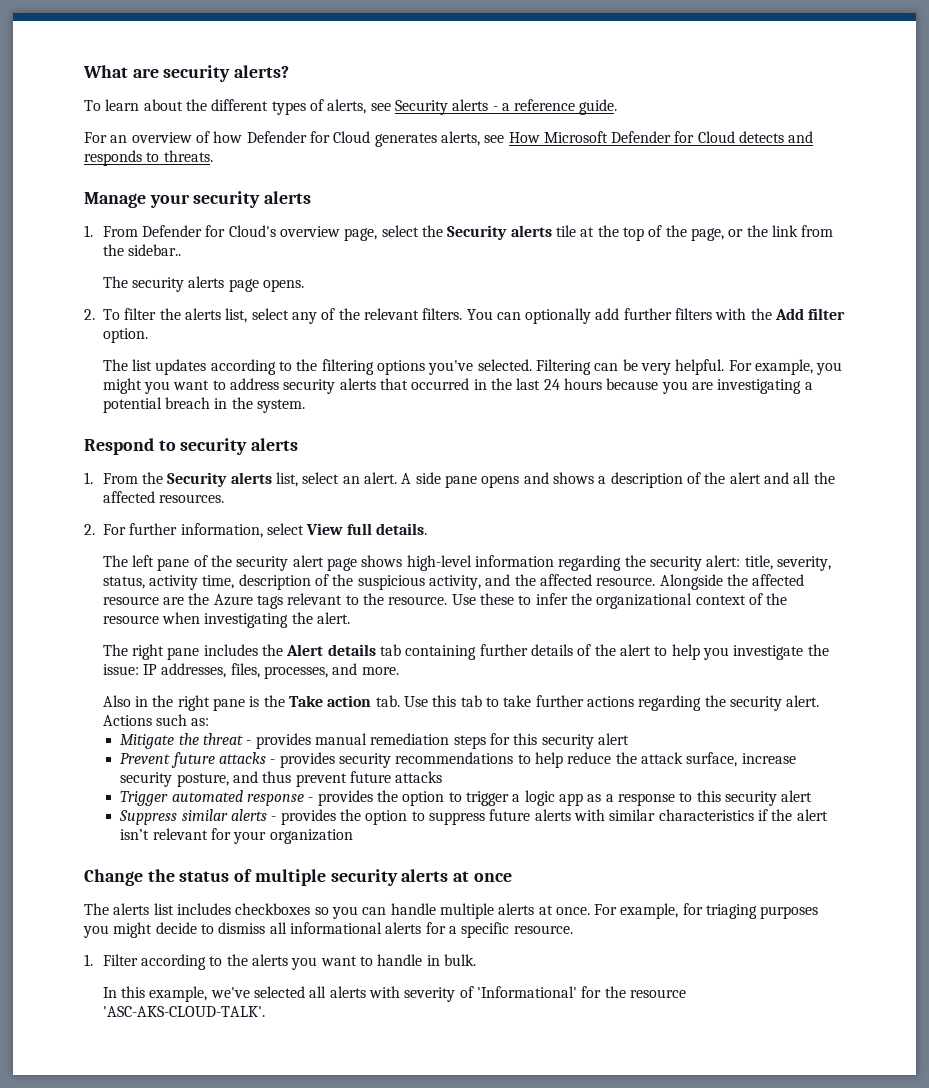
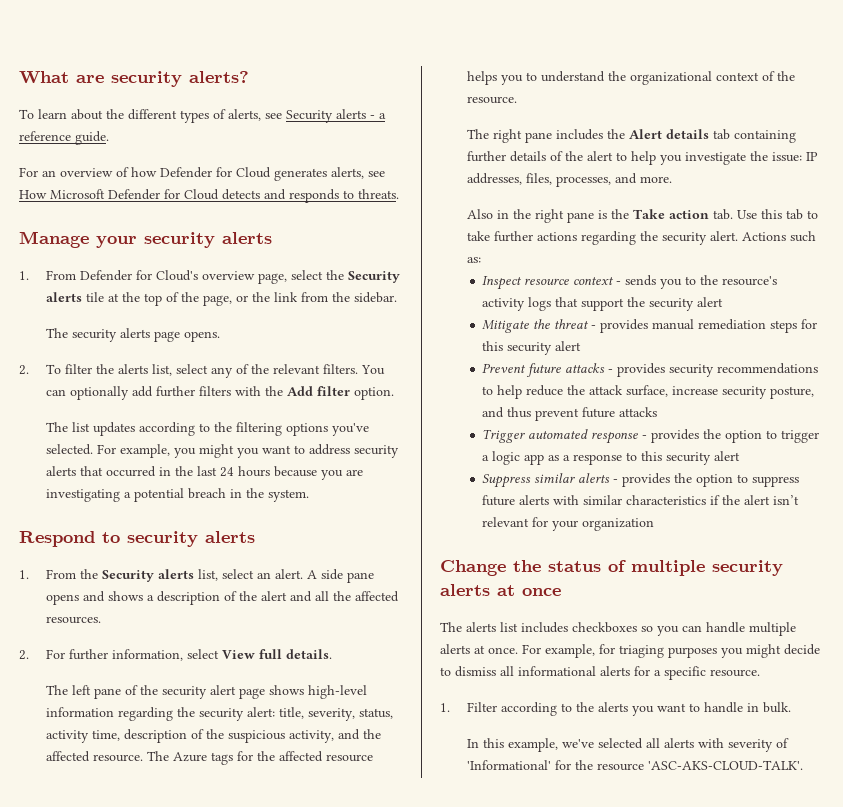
- 1. From Defender for Cloud's overview page, select the Security alerts tile at the top of the page, or the link from the sidebar..
+ 1. From Defender for Cloud's overview page, select the Security alerts tile at the top of the page, or the link from the sidebar.
- Filtering can be very helpful.
- Alongside the affected resource are the Azure tags relevant to the resource. Use these to infer the organizational context of the resource when investigating the alert.
+ The Azure tags for the affected resource helps you to understand the organizational context of the resource.
+ Inspect resource context - sends you to the resource's activity logs that support the security alert

